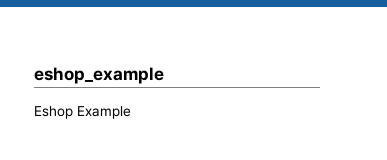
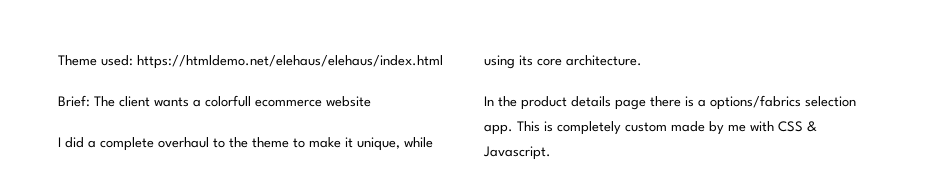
- eshop_example
- Eshop Example
+ Theme used: https://htmldemo.net/elehaus/elehaus/index.html
+ Brief: The client wants a colorfull ecommerce website
+ I did a complete overhaul to the theme to make it unique, while using its core architecture.
+ In the product details page there is a options/fabrics selection app. This is completely custom made by me with CSS & Javascript.

